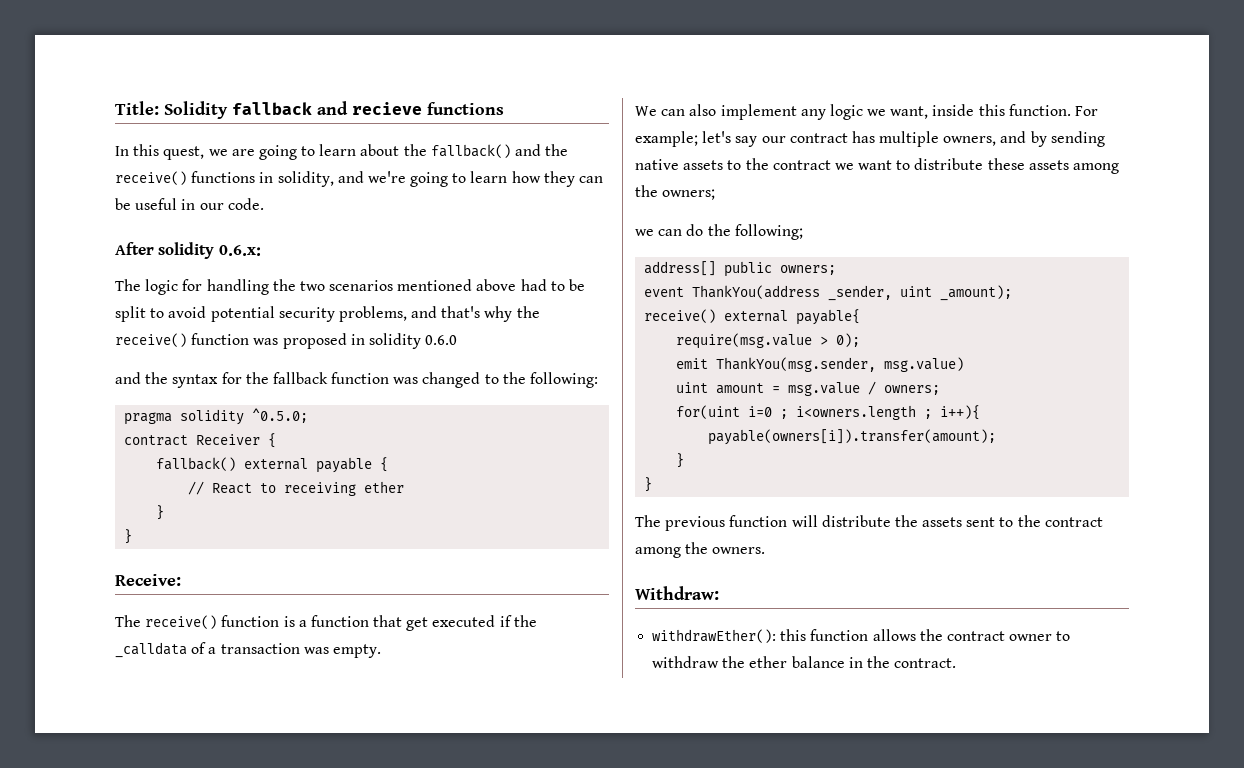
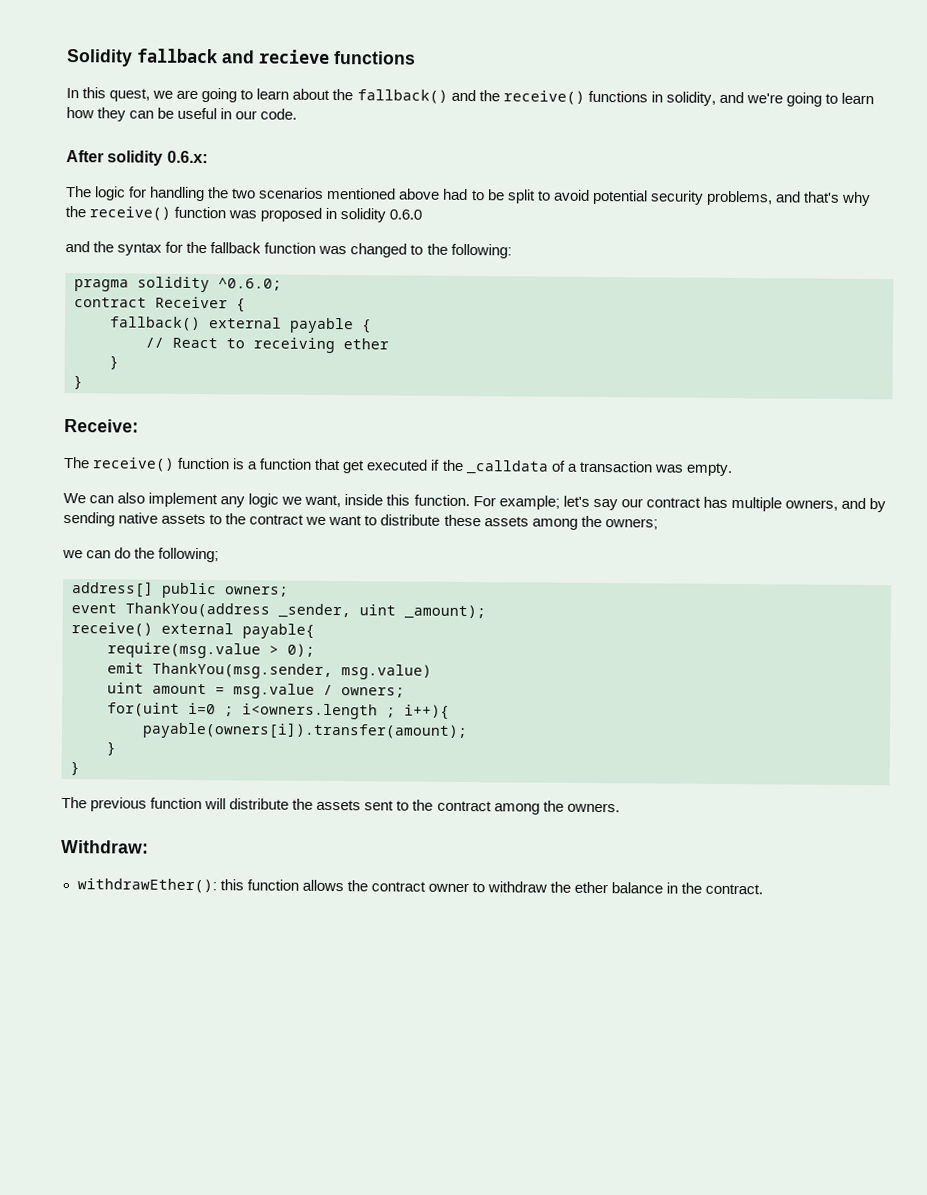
- Title: Solidity fallback and recieve functions
+ Solidity fallback and recieve functions
- pragma solidity ^0.5.0;
+ pragma solidity ^0.6.0;

